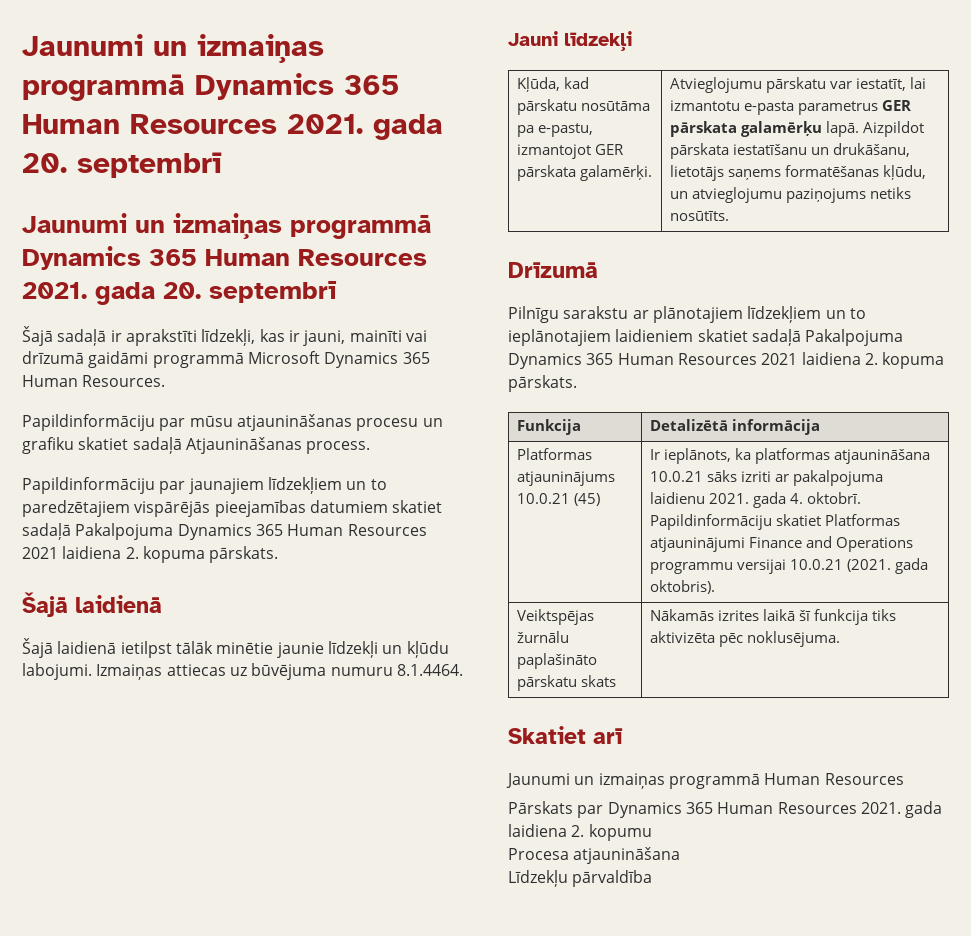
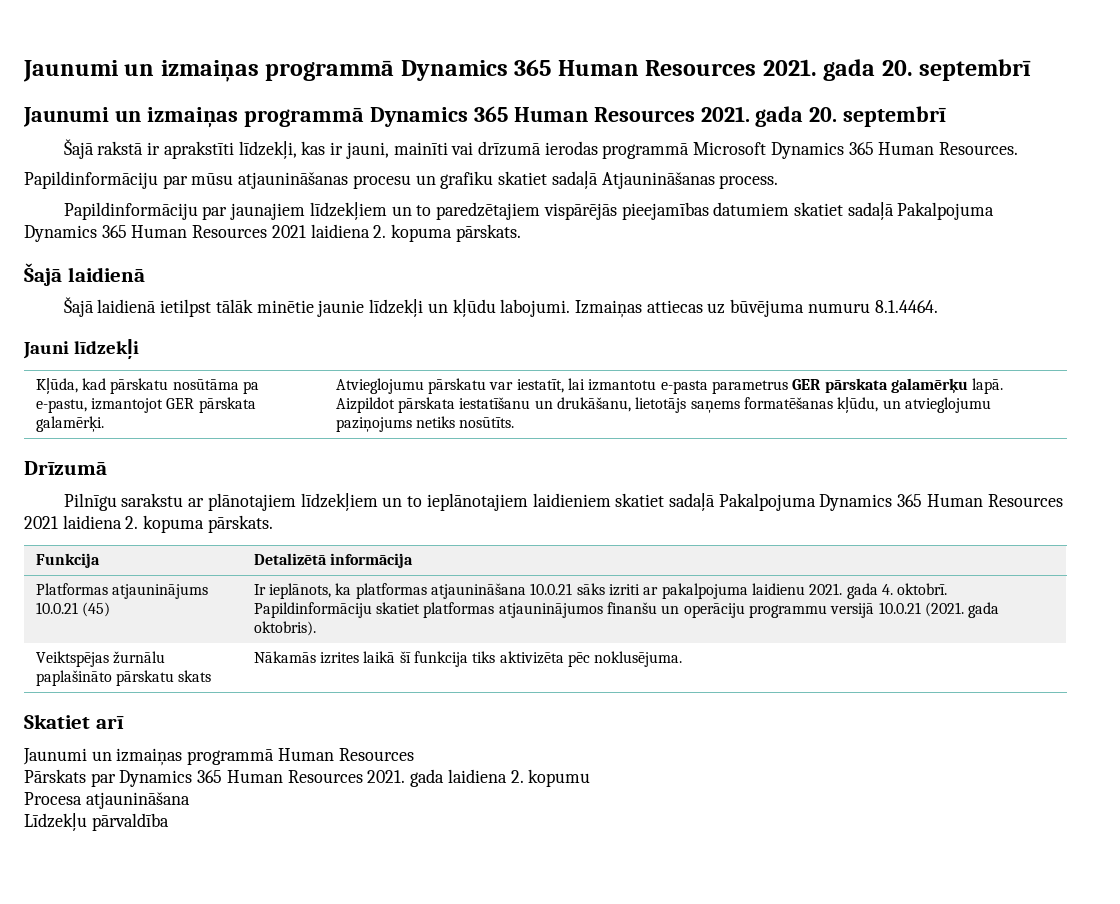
- Šajā sadaļā ir aprakstīti līdzekļi, kas ir jauni, mainīti vai drīzumā gaidāmi programmā Microsoft Dynamics 365 Human Resources.
+ Šajā rakstā ir aprakstīti līdzekļi, kas ir jauni, mainīti vai drīzumā ierodas programmā Microsoft Dynamics 365 Human Resources.
- Platformas atjauninājums 10.0.21 (45) | Ir ieplānots, ka platformas atjaunināšana 10.0.21 sāks izriti ar pakalpojuma laidienu 2021. gada 4. oktobrī. Papildinformāciju skatiet Platformas atjauninājumi Finance and Operations programmu versijai 10.0.21 (2021. gada oktobris).
+ Platformas atjauninājums 10.0.21 (45) | Ir ieplānots, ka platformas atjaunināšana 10.0.21 sāks izriti ar pakalpojuma laidienu 2021. gada 4. oktobrī. Papildinformāciju skatiet platformas atjauninājumos finanšu un operāciju programmu versijā 10.0.21 (2021. gada oktobris).

